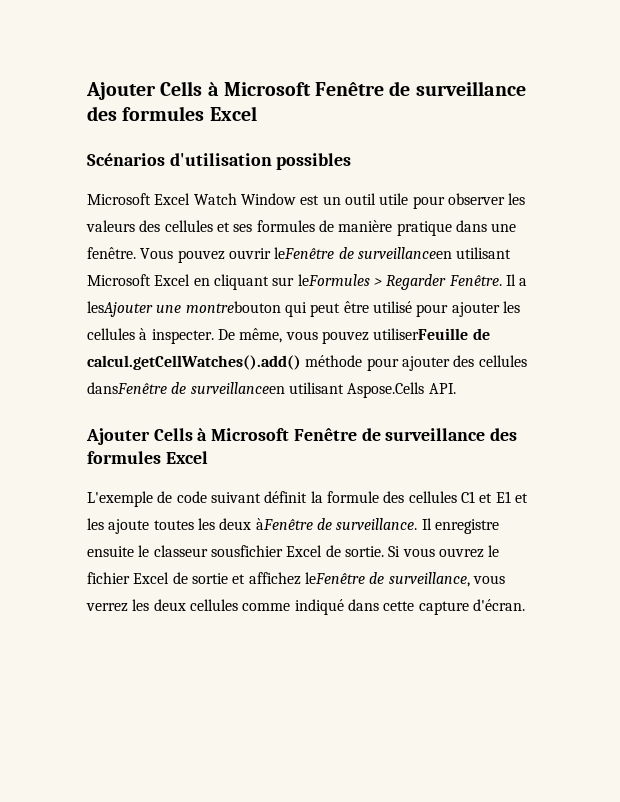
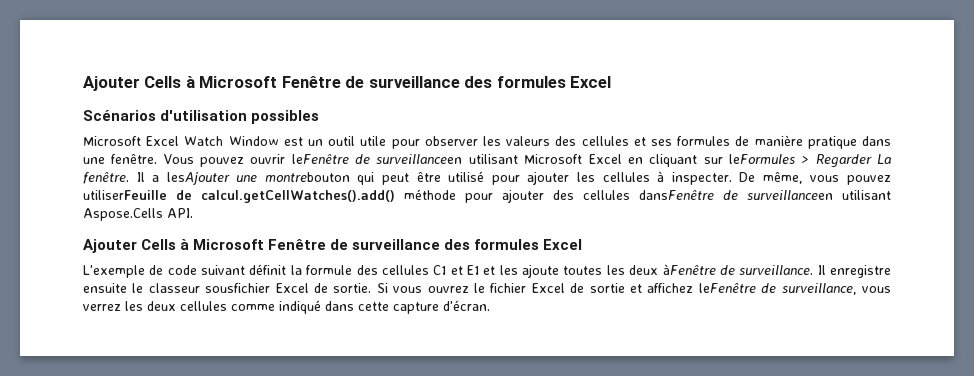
- Vous pouvez ouvrir leFenêtre de surveillanceen utilisant Microsoft Excel en cliquant sur leFormules > Regarder Fenêtre.
+ Vous pouvez ouvrir leFenêtre de surveillanceen utilisant Microsoft Excel en cliquant sur leFormules > Regarder La fenêtre.

